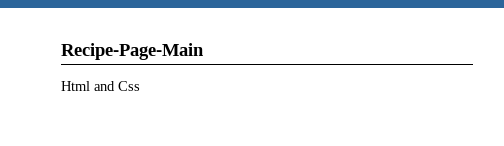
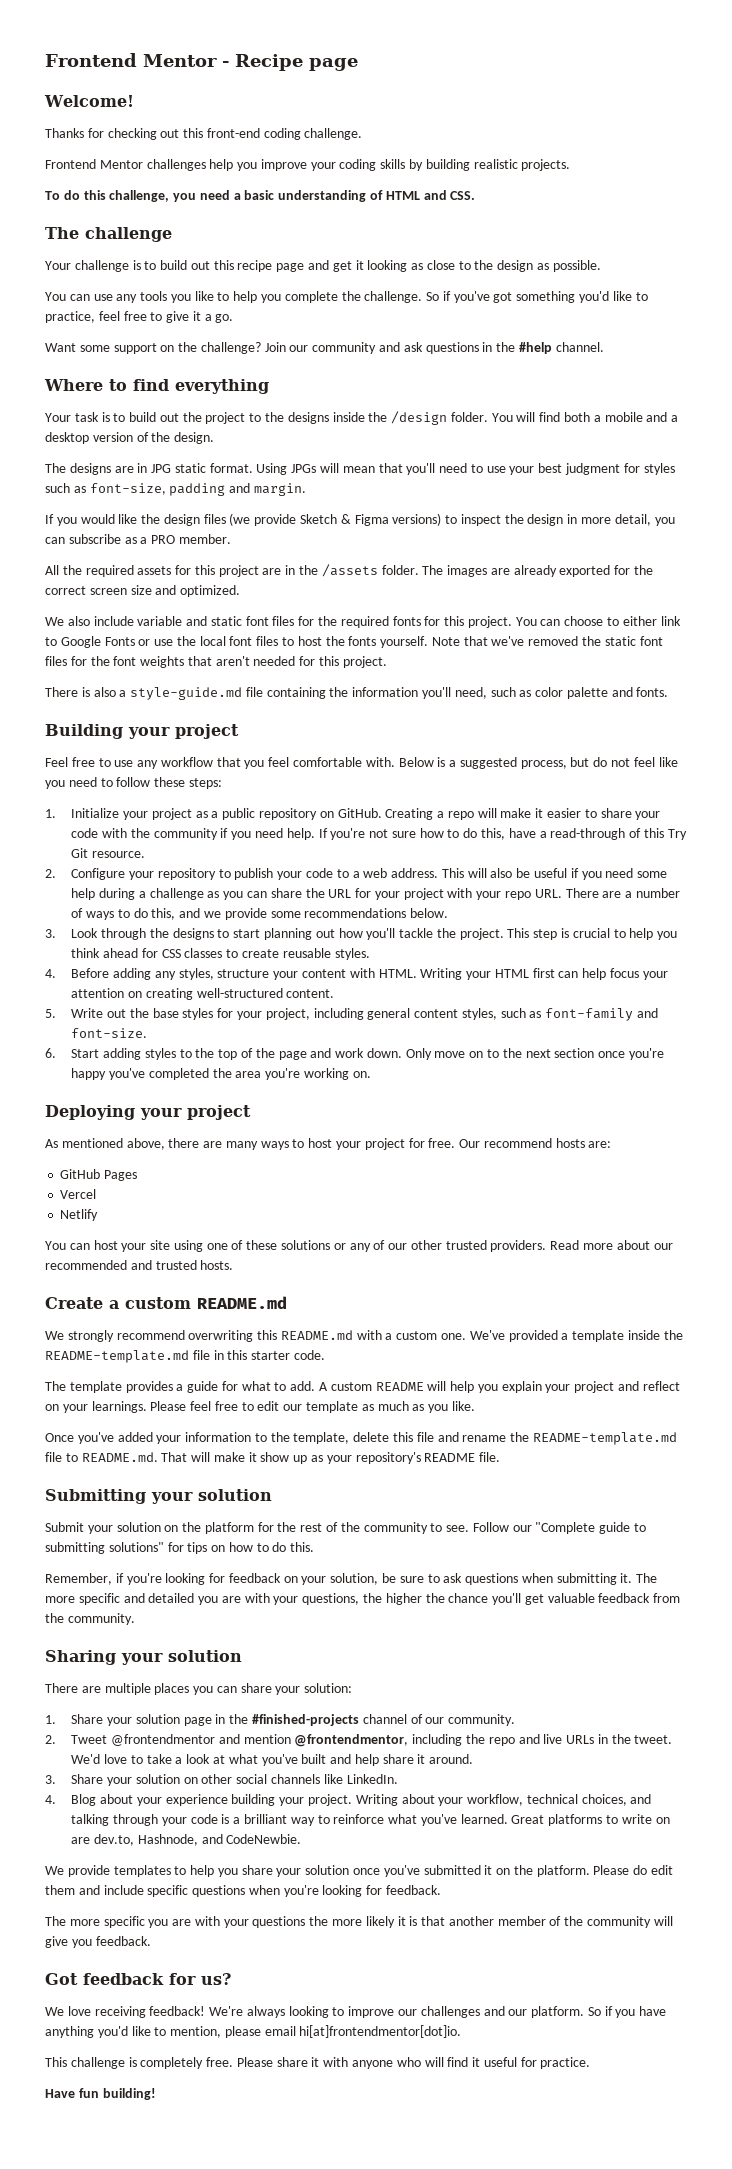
- Recipe-Page-Main
- Html and Css
+ Frontend Mentor - Recipe page
+ Welcome!
+ Thanks for checking out this front-end coding challenge.
+ Frontend Mentor challenges help you improve your coding skills by building realistic projects.
+ To do this challenge, you need a basic understanding of HTML and CSS.
+ The challenge
+ Your challenge is to build out this recipe page and get it looking as close to the design as possible.
+ You can use any tools you like to help you complete the challenge. So if you've got something you'd like to practice, feel free to give it a go.
+ Want some support on the challenge? Join our community and ask questions in the #help channel.
+ Where to find everything
+ Your task is to build out the project to the designs inside the /design folder. You will find both a mobile and a desktop version of the design.
+ The designs are in JPG static format. Using JPGs will mean that you'll need to use your best judgment for styles such as font-size, padding and margin.
+ If you would like the design files (we provide Sketch & Figma versions) to inspect the design in more detail, you can subscribe as a PRO member.
+ All the required assets for this project are in the /assets folder. The images are already exported for the correct screen size and optimized.
+ We also include variable and static font files for the required fonts for this project. You can choose to either link to Google Fonts or use the local font files to host the fonts yourself. Note that we've removed the static font files for the font weights that aren't needed for this project.
+ There is also a style-guide.md file containing the information you'll need, such as color palette and fonts.
+ Building your project
+ Feel free to use any workflow that you feel comfortable with. Below is a suggested process, but do not feel like you need to follow these steps:
+ 1. Initialize your project as a public repository on GitHub. Creating a repo will make it easier to share your code with the community if you need help. If you're not sure how to do this, have a read-through of this Try Git resource.
+ 2. Configure your repository to publish your code to a web address. This will also be useful if you need some help during a challenge as you can share the URL for your project with your repo URL. There are a number of ways to do this, and we provide some recommendations below.
+ 3. Look through the designs to start planning out how you'll tackle the project. This step is crucial to help you think ahead for CSS classes to create reusable styles.
+ 4. Before adding any styles, structure your content with HTML. Writing your HTML first can help focus your attention on creating well-structured content.
+ 5. Write out the base styles for your project, including general content styles, such as font-family and font-size.
+ 6. Start adding styles to the top of the page and work down. Only move on to the next section once you're happy you've completed the area you're working on.
+ Deploying your project
+ As mentioned above, there are many ways to host your project for free. Our recommend hosts are:
+ GitHub Pages
+ Vercel
+ Netlify
+ You can host your site using one of these solutions or any of our other trusted providers. Read more about our recommended and trusted hosts.
+ Create a custom README.md
+ We strongly recommend overwriting this README.md with a custom one. We've provided a template inside the README-template.md file in this starter code.
+ The template provides a guide for what to add. A custom README will help you explain your project and reflect on your learnings. Please feel free to edit our template as much as you like.
+ Once you've added your information to the template, delete this file and rename the README-template.md file to README.md. That will make it show up as your repository's README file.
+ Submitting your solution
+ Submit your solution on the platform for the rest of the community to see. Follow our "Complete guide to submitting solutions" for tips on how to do this.
+ Remember, if you're looking for feedback on your solution, be sure to ask questions when submitting it. The more specific and detailed you are with your questions, the higher the chance you'll get valuable feedback from the community.
+ Sharing your solution
+ There are multiple places you can share your solution:
+ 1. Share your solution page in the #finished-projects channel of our community.
+ 2. Tweet @frontendmentor and mention @frontendmentor, including the repo and live URLs in the tweet. We'd love to take a look at what you've built and help share it around.
+ 3. Share your solution on other social channels like LinkedIn.
+ 4. Blog about your experience building your project. Writing about your workflow, technical choices, and talking through your code is a brilliant way to reinforce what you've learned. Great platforms to write on are dev.to, Hashnode, and CodeNewbie.
+ We provide templates to help you share your solution once you've submitted it on the platform. Please do edit them and include specific questions when you're looking for feedback.
+ The more specific you are with your questions the more likely it is that another member of the community will give you feedback.
+ Got feedback for us?
+ We love receiving feedback! We're always looking to improve our challenges and our platform. So if you have anything you'd like to mention, please email hi[at]frontendmentor[dot]io.
+ This challenge is completely free. Please share it with anyone who will find it useful for practice.
+ Have fun building!

